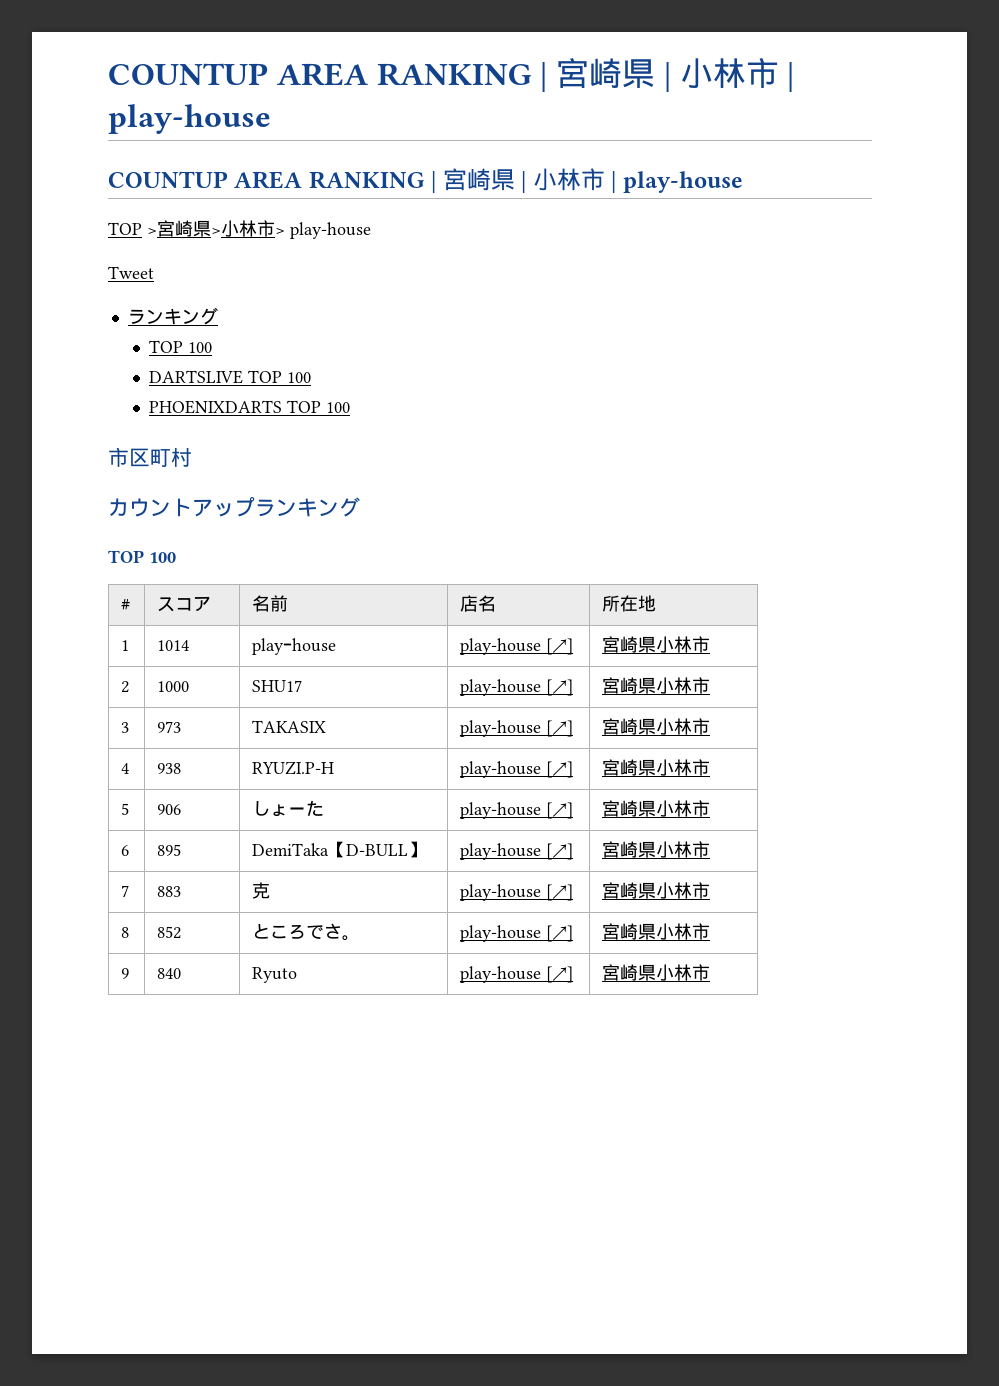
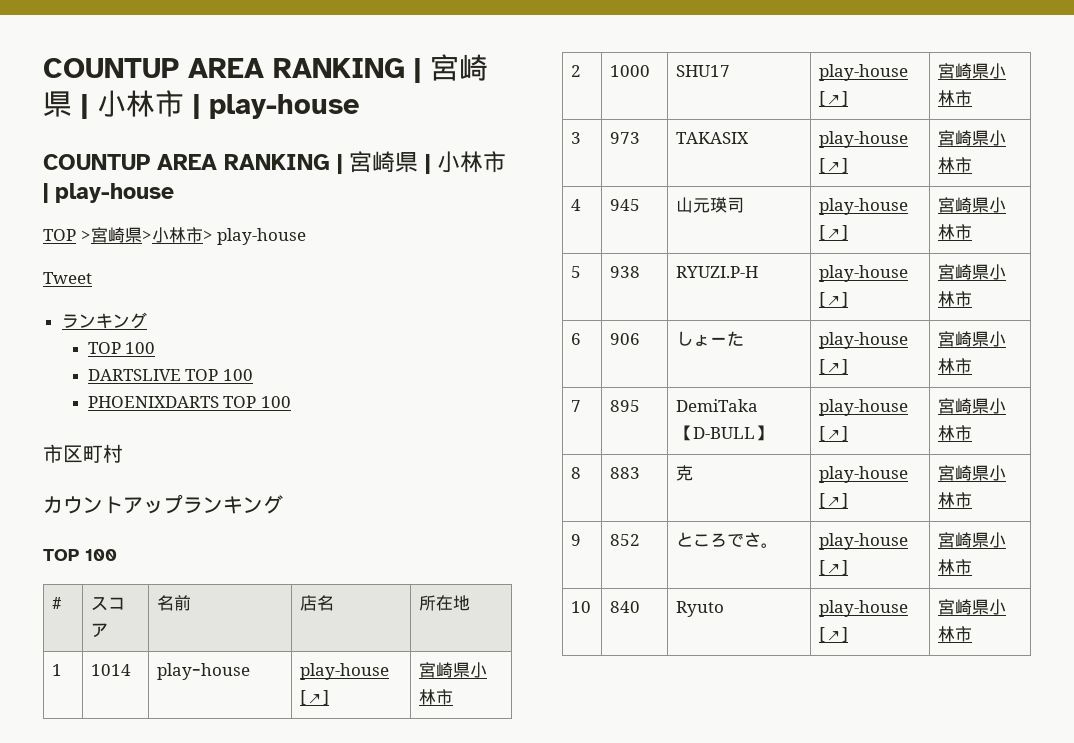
- 4 | 938 | RYUZI.P-H | play-house [↗] | 宮崎県小林市
+ 4 | 945 | 山元瑛司 | play-house [↗] | 宮崎県小林市
+ 5 | 938 | RYUZI.P-H | play-house [↗] | 宮崎県小林市
- 5 | 906 | しょーた | play-house [↗] | 宮崎県小林市
+ 6 | 906 | しょーた | play-house [↗] | 宮崎県小林市
- 6 | 895 | DemiTaka【D-BULL】 | play-house [↗] | 宮崎県小林市
+ 7 | 895 | DemiTaka【D-BULL】 | play-house [↗] | 宮崎県小林市
- 7 | 883 | 克 | play-house [↗] | 宮崎県小林市
+ 8 | 883 | 克 | play-house [↗] | 宮崎県小林市
- 8 | 852 | ところでさ。 | play-house [↗] | 宮崎県小林市
+ 9 | 852 | ところでさ。 | play-house [↗] | 宮崎県小林市
- 9 | 840 | Ryuto | play-house [↗] | 宮崎県小林市
+ 10 | 840 | Ryuto | play-house [↗] | 宮崎県小林市

